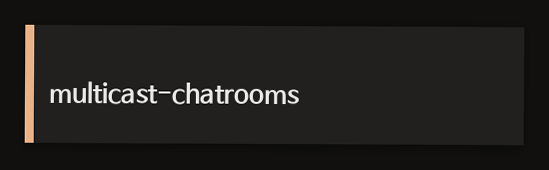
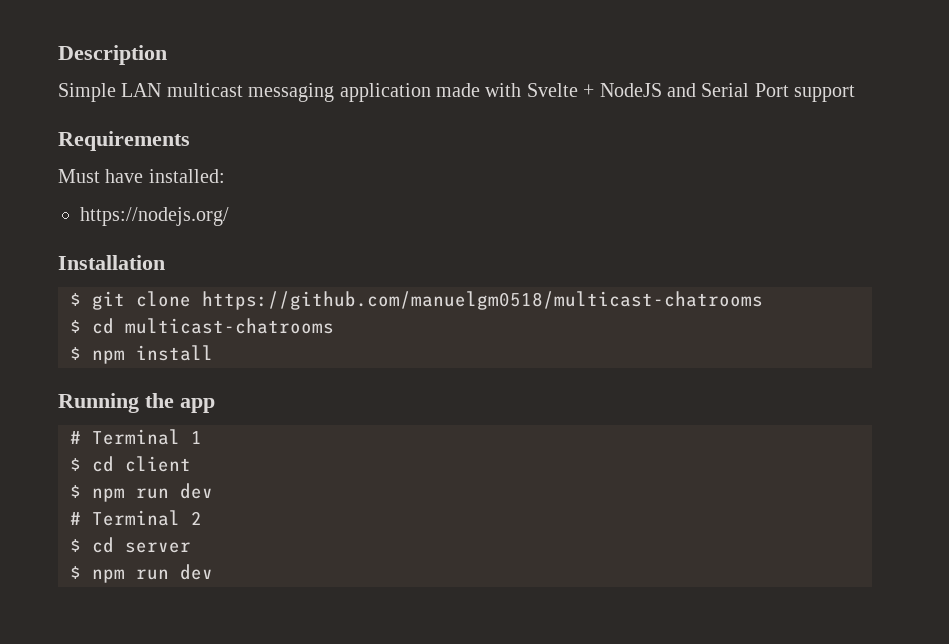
- multicast-chatrooms
+ Description
+ Simple LAN multicast messaging application made with Svelte + NodeJS and Serial Port support
+ Requirements
+ Must have installed:
+ https://nodejs.org/
+ Installation
+ $ git clone https://github.com/manuelgm0518/multicast-chatrooms
+ $ cd multicast-chatrooms
+ $ npm install
+ Running the app
+ # Terminal 1
+ $ cd client
+ $ npm run dev
+ # Terminal 2
+ $ cd server
+ $ npm run dev

